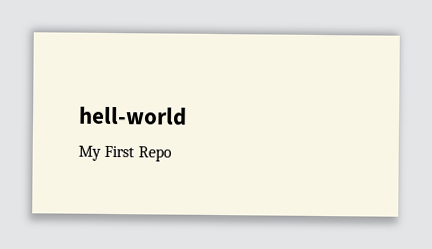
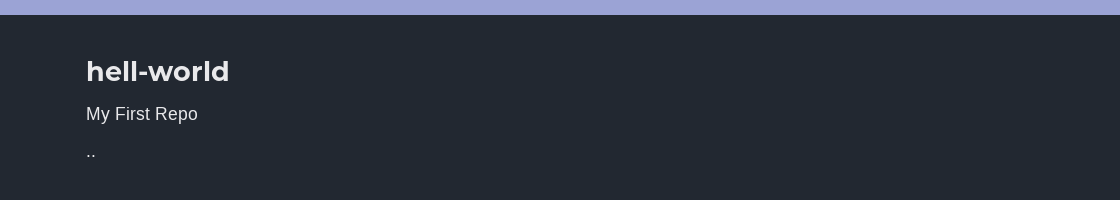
+ ..

